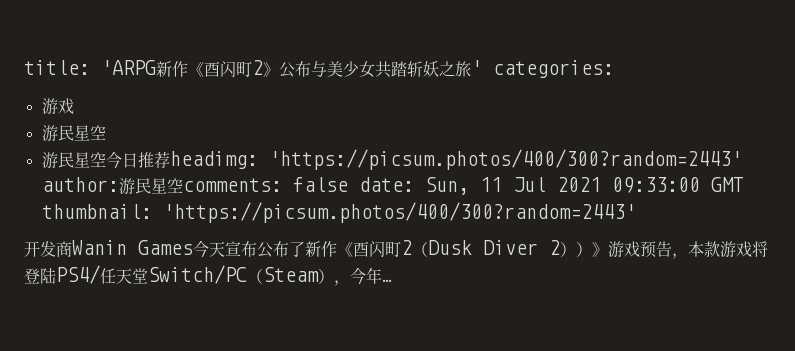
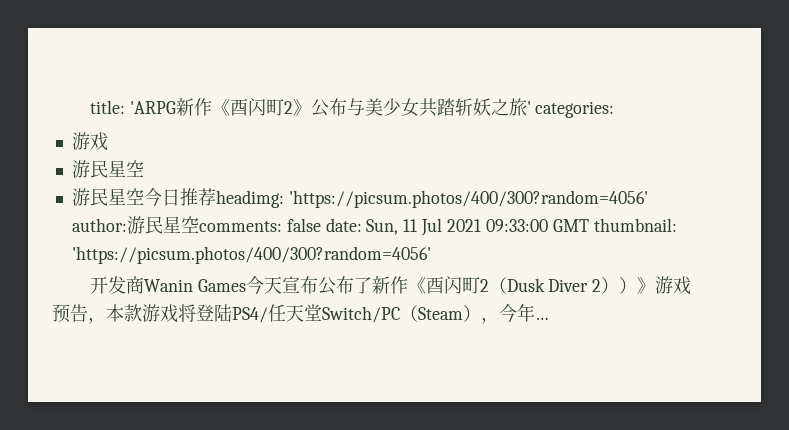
- 游民星空今日推荐headimg: 'https://picsum.photos/400/300?random=2443' author:游民星空comments: false date: Sun, 11 Jul 2021 09:33:00 GMT thumbnail: 'https://picsum.photos/400/300?random=2443'
+ 游民星空今日推荐headimg: 'https://picsum.photos/400/300?random=4056' author:游民星空comments: false date: Sun, 11 Jul 2021 09:33:00 GMT thumbnail: 'https://picsum.photos/400/300?random=4056'

